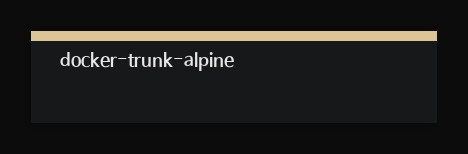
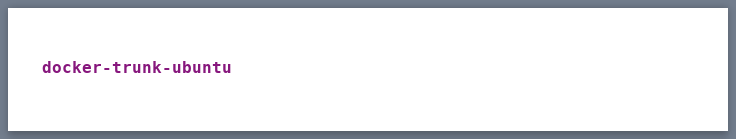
- docker-trunk-alpine
+ docker-trunk-ubuntu

